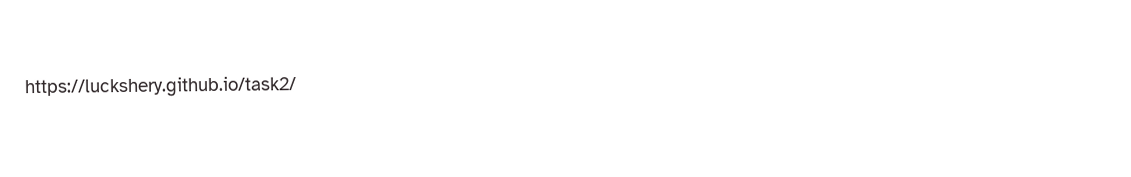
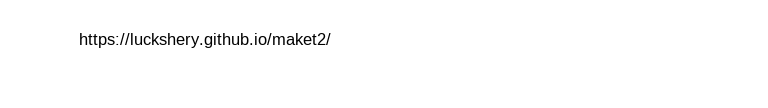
- https://luckshery.github.io/task2/
+ https://luckshery.github.io/maket2/

